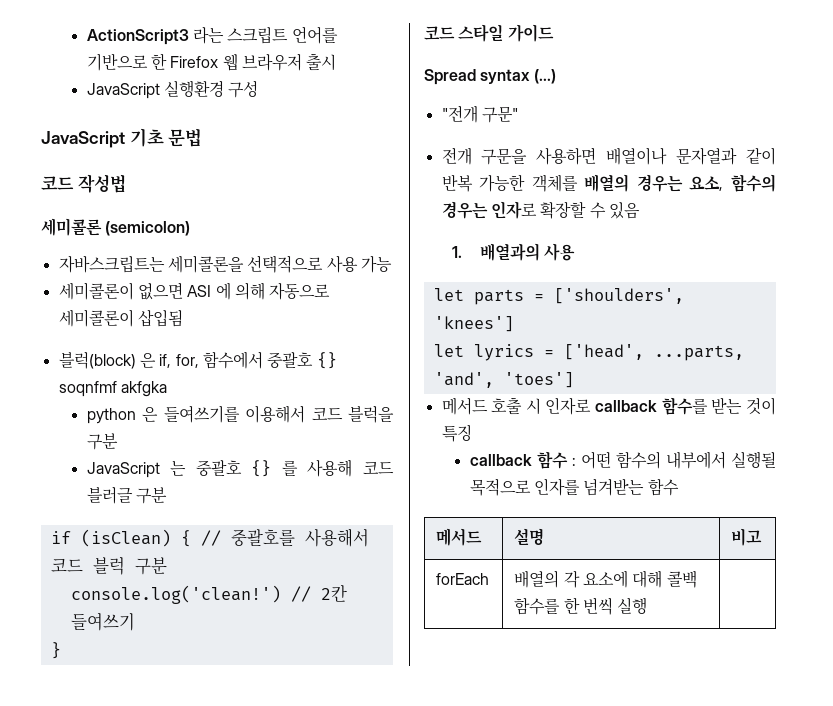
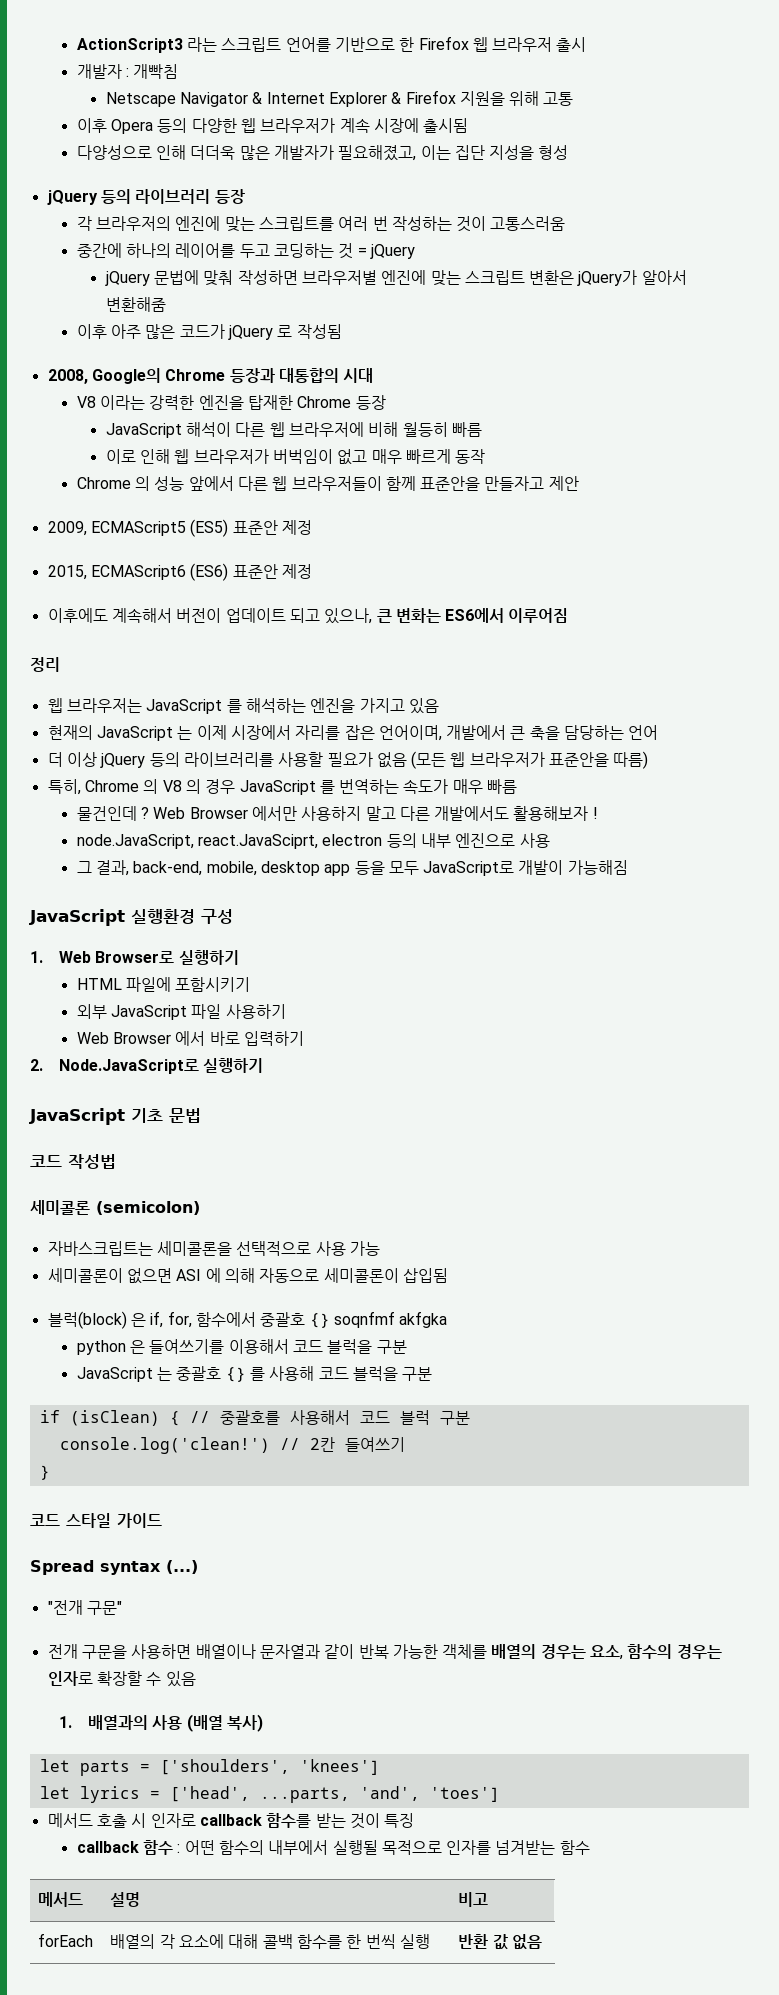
+ 개발자 : 개빡침
+ Netscape Navigator & Internet Explorer & Firefox 지원을 위해 고통
+ 이후 Opera 등의 다양한 웹 브라우저가 계속 시장에 출시됨
+ 다양성으로 인해 더더욱 많은 개발자가 필요해졌고, 이는 집단 지성을 형성
+ jQuery 등의 라이브러리 등장
+ 각 브라우저의 엔진에 맞는 스크립트를 여러 번 작성하는 것이 고통스러움
+ 중간에 하나의 레이어를 두고 코딩하는 것 = jQuery
+ jQuery 문법에 맞춰 작성하면 브라우저별 엔진에 맞는 스크립트 변환은 jQuery가 알아서 변환해줌
+ 이후 아주 많은 코드가 jQuery 로 작성됨
+ 2008, Google의 Chrome 등장과 대통합의 시대
+ V8 이라는 강력한 엔진을 탑재한 Chrome 등장
+ JavaScript 해석이 다른 웹 브라우저에 비해 월등히 빠름
+ 이로 인해 웹 브라우저가 버벅임이 없고 매우 빠르게 동작
+ Chrome 의 성능 앞에서 다른 웹 브라우저들이 함께 표준안을 만들자고 제안
+ 2009, ECMAScript5 (ES5) 표준안 제정
+ 2015, ECMAScript6 (ES6) 표준안 제정
+ 이후에도 계속해서 버전이 업데이트 되고 있으나, 큰 변화는 ES6에서 이루어짐
+ 정리
+ 웹 브라우저는 JavaScript 를 해석하는 엔진을 가지고 있음
+ 현재의 JavaScript 는 이제 시장에서 자리를 잡은 언어이며, 개발에서 큰 축을 담당하는 언어
+ 더 이상 jQuery 등의 라이브러리를 사용할 필요가 없음 (모든 웹 브라우저가 표준안을 따름)
+ 특히, Chrome 의 V8 의 경우 JavaScript 를 번역하는 속도가 매우 빠름
+ 물건인데 ? Web Browser 에서만 사용하지 말고 다른 개발에서도 활용해보자 !
+ node.JavaScript, react.JavaSciprt, electron 등의 내부 엔진으로 사용
+ 그 결과, back-end, mobile, desktop app 등을 모두 JavaScript로 개발이 가능해짐
  JavaScript 실행환경 구성
+ 1. Web Browser로 실행하기
+ HTML 파일에 포함시키기
+ 외부 JavaScript 파일 사용하기
+ Web Browser 에서 바로 입력하기
+ 2. Node.JavaScript로 실행하기
- JavaScript 는 중괄호 {} 를 사용해 코드 블러글 구분
+ JavaScript 는 중괄호 {} 를 사용해 코드 블럭을 구분
- 1. 배열과의 사용
+ 1. 배열과의 사용 (배열 복사)
- forEach | 배열의 각 요소에 대해 콜백 함수를 한 번씩 실행 |
+ forEach | 배열의 각 요소에 대해 콜백 함수를 한 번씩 실행 | 반환 값 없음

